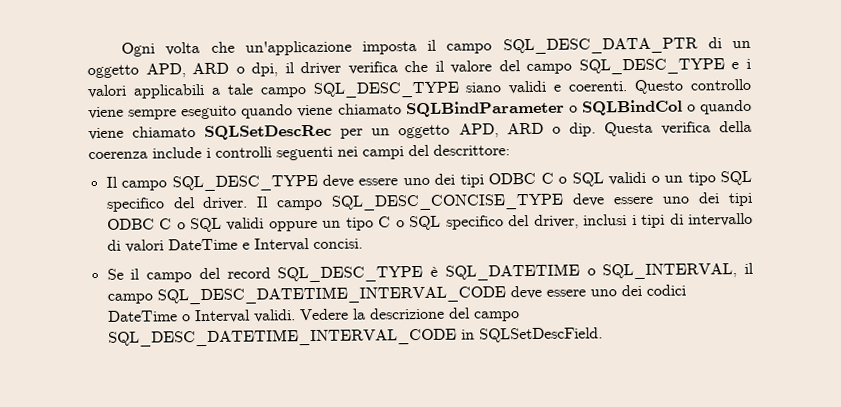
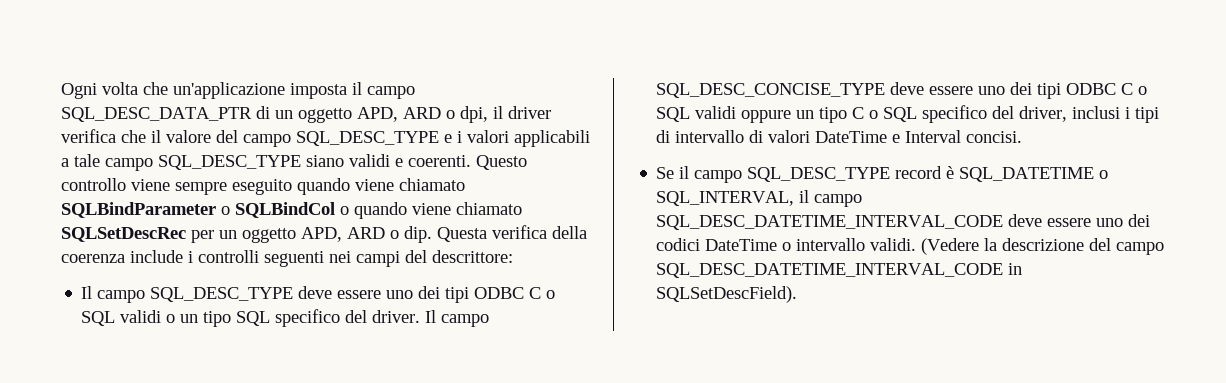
- Se il campo del record SQL_DESC_TYPE è SQL_DATETIME o SQL_INTERVAL, il campo SQL_DESC_DATETIME_INTERVAL_CODE deve essere uno dei codici DateTime o Interval validi. Vedere la descrizione del campo SQL_DESC_DATETIME_INTERVAL_CODE in SQLSetDescField.
+ Se il campo SQL_DESC_TYPE record è SQL_DATETIME o SQL_INTERVAL, il campo SQL_DESC_DATETIME_INTERVAL_CODE deve essere uno dei codici DateTime o intervallo validi. (Vedere la descrizione del campo SQL_DESC_DATETIME_INTERVAL_CODE in SQLSetDescField).

